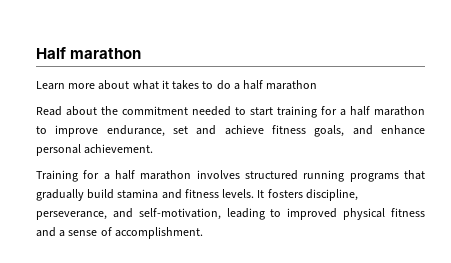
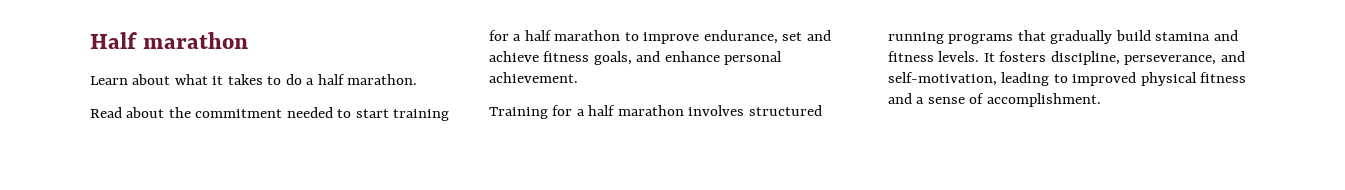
- Learn more about what it takes to do a half marathon
+ Learn about what it takes to do a half marathon.

